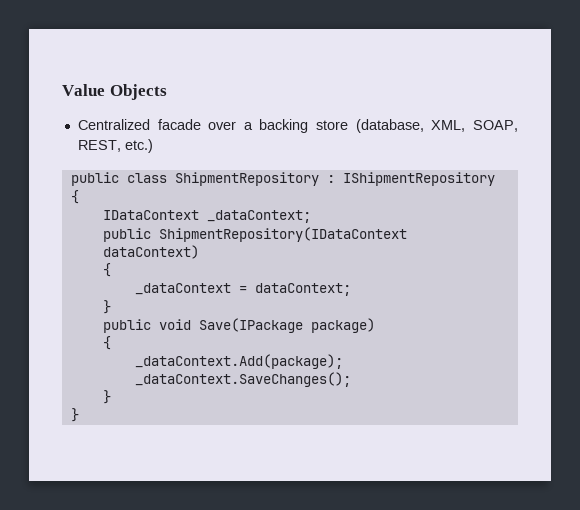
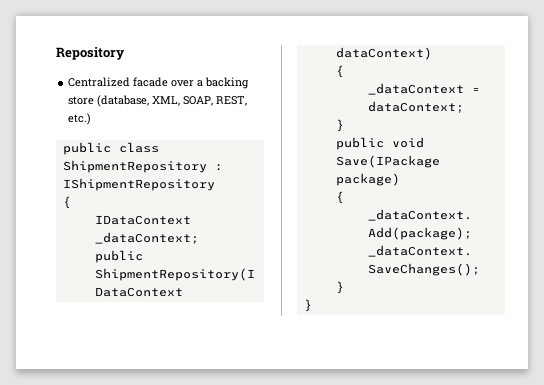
- Value Objects
+ Repository

